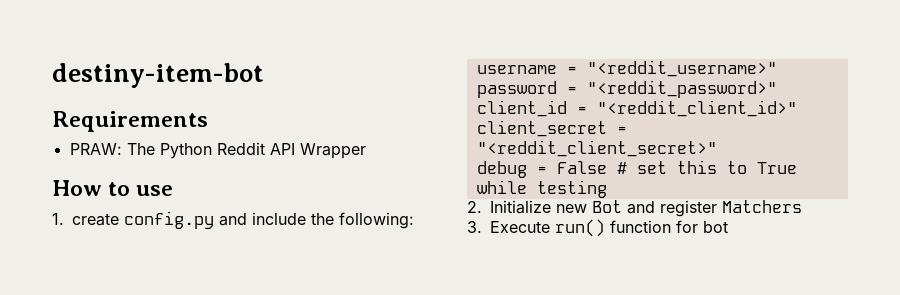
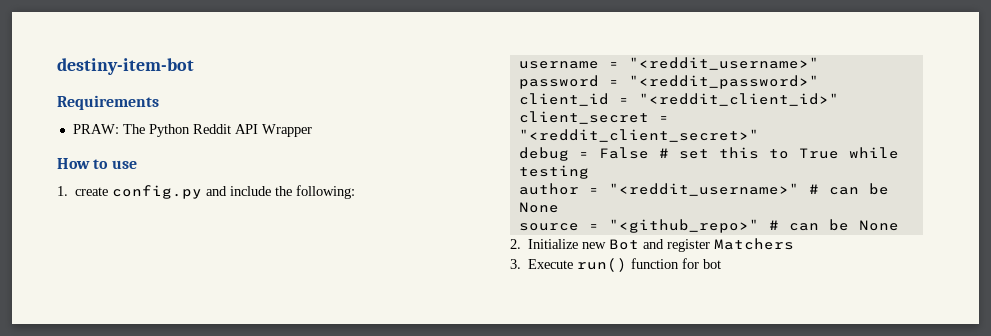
+ author = "<reddit_username>" # can be None
+ source = "<github_repo>" # can be None

